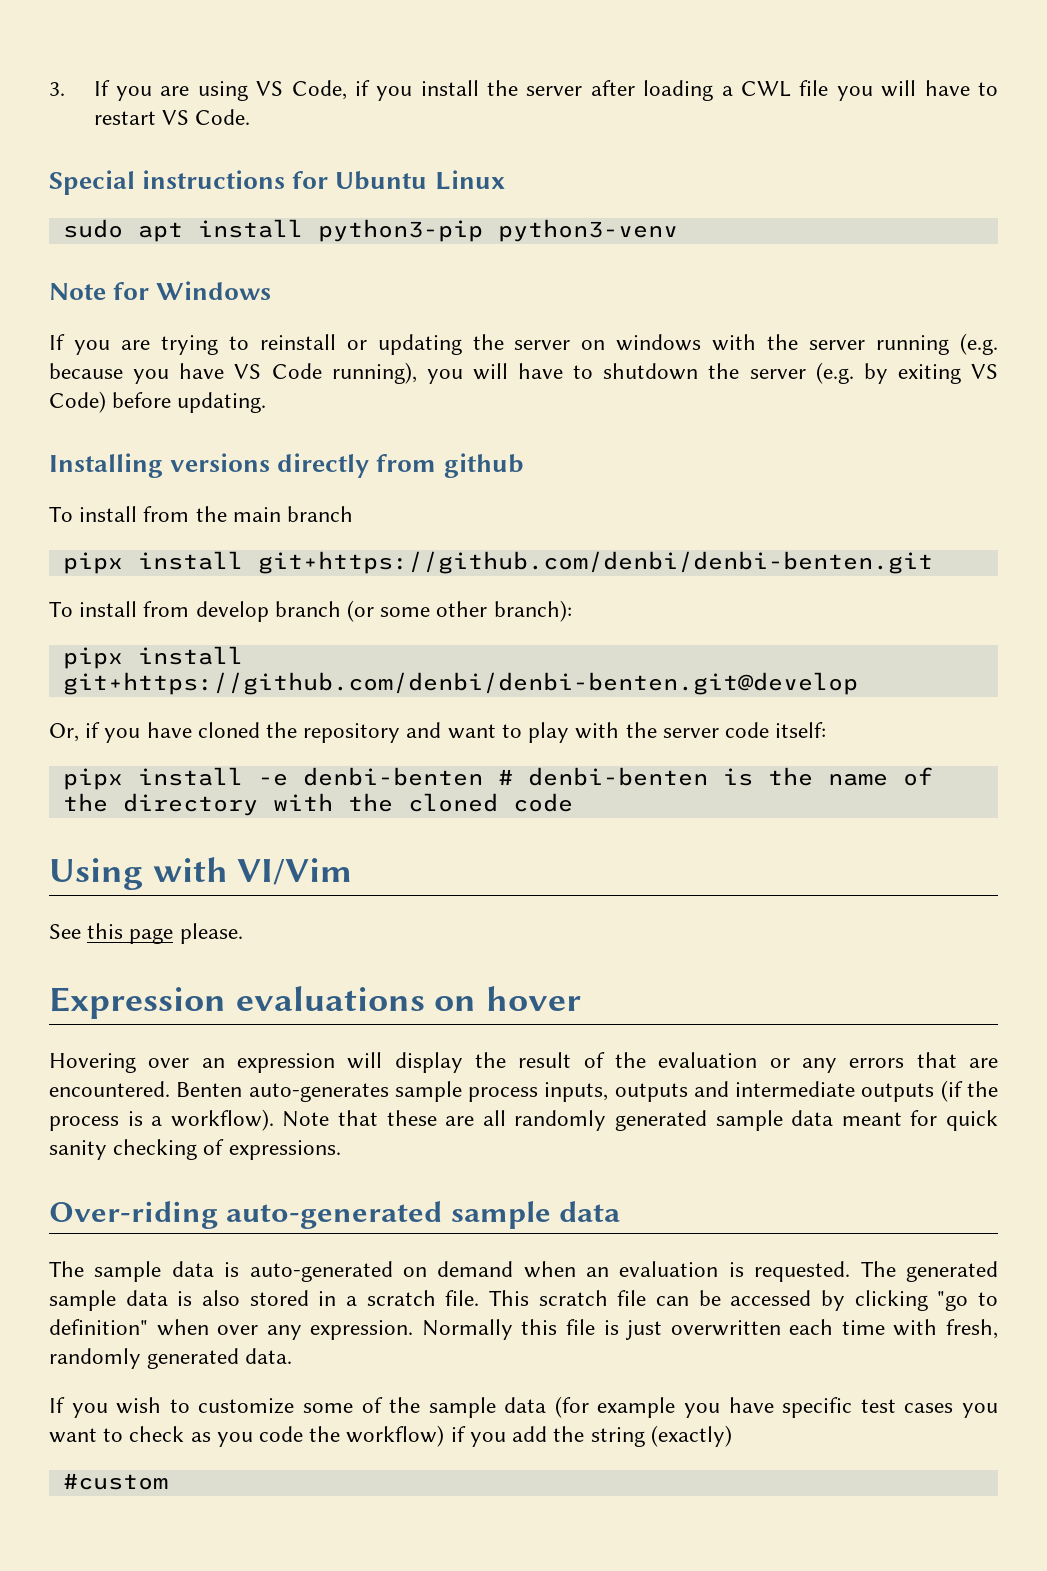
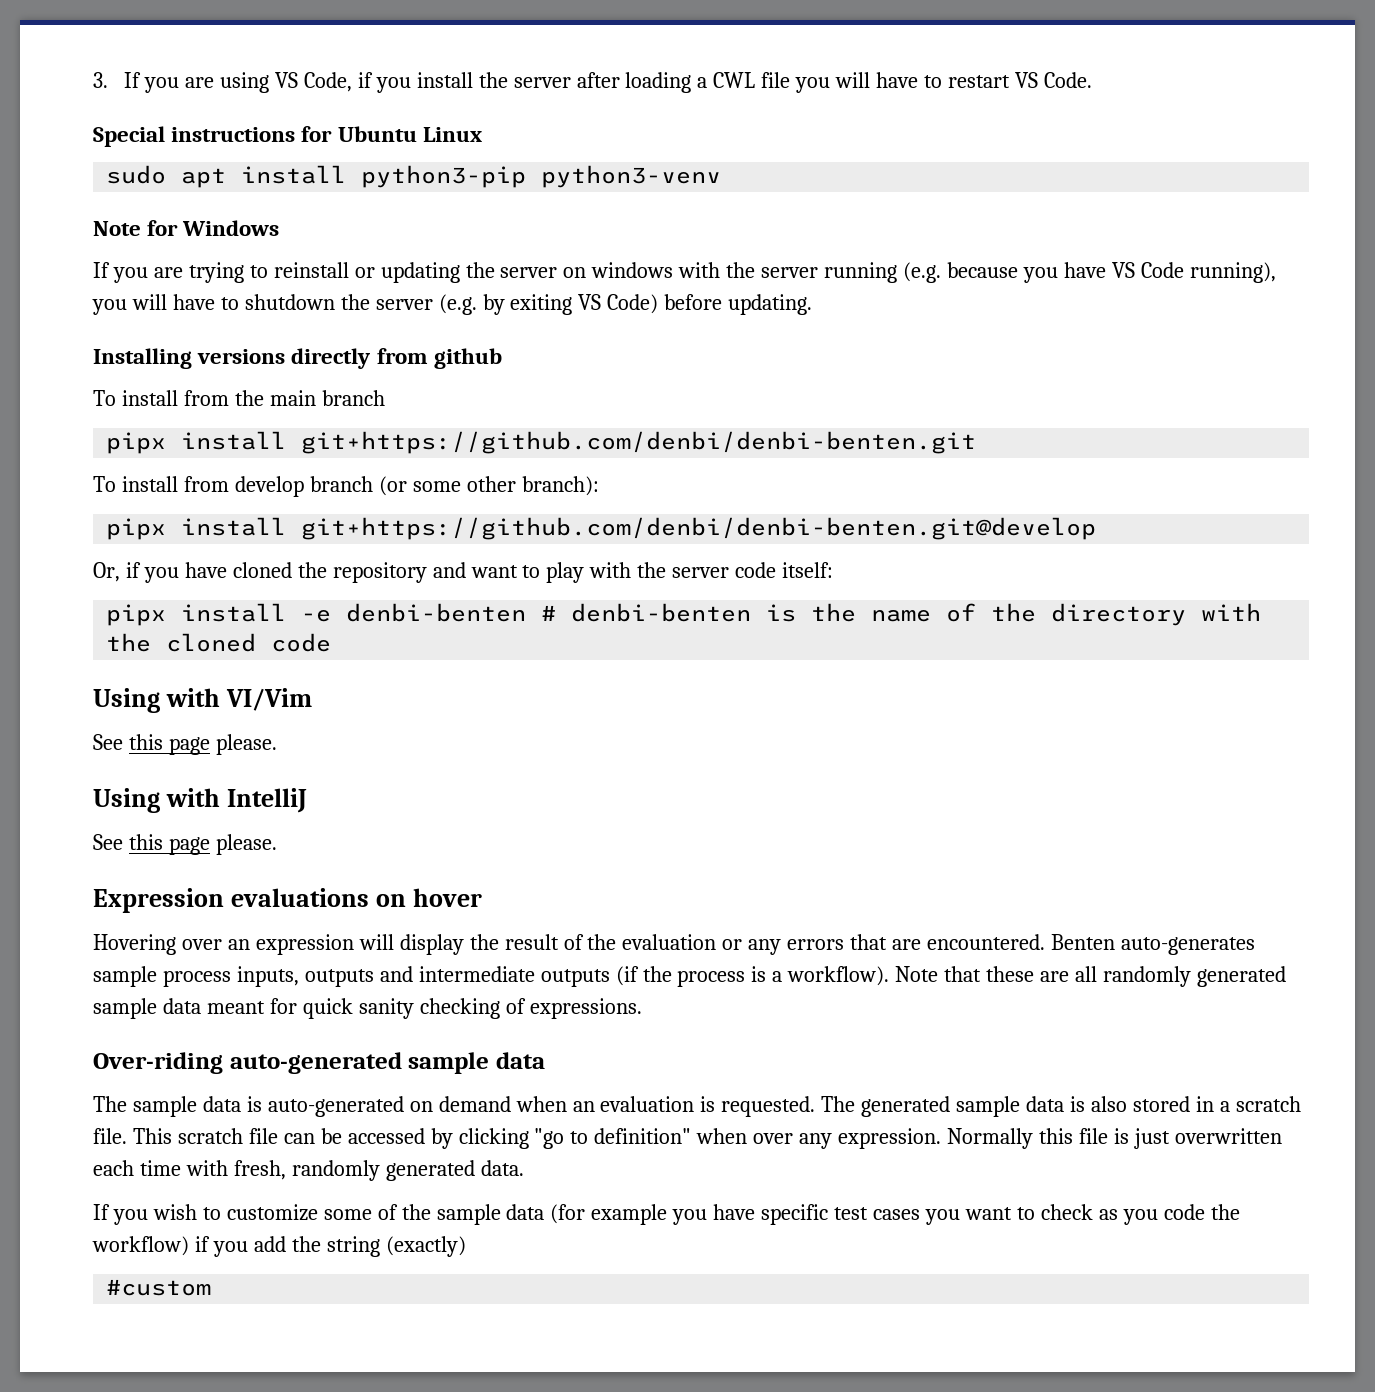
+ Using with IntelliJ
+ See this page please.

